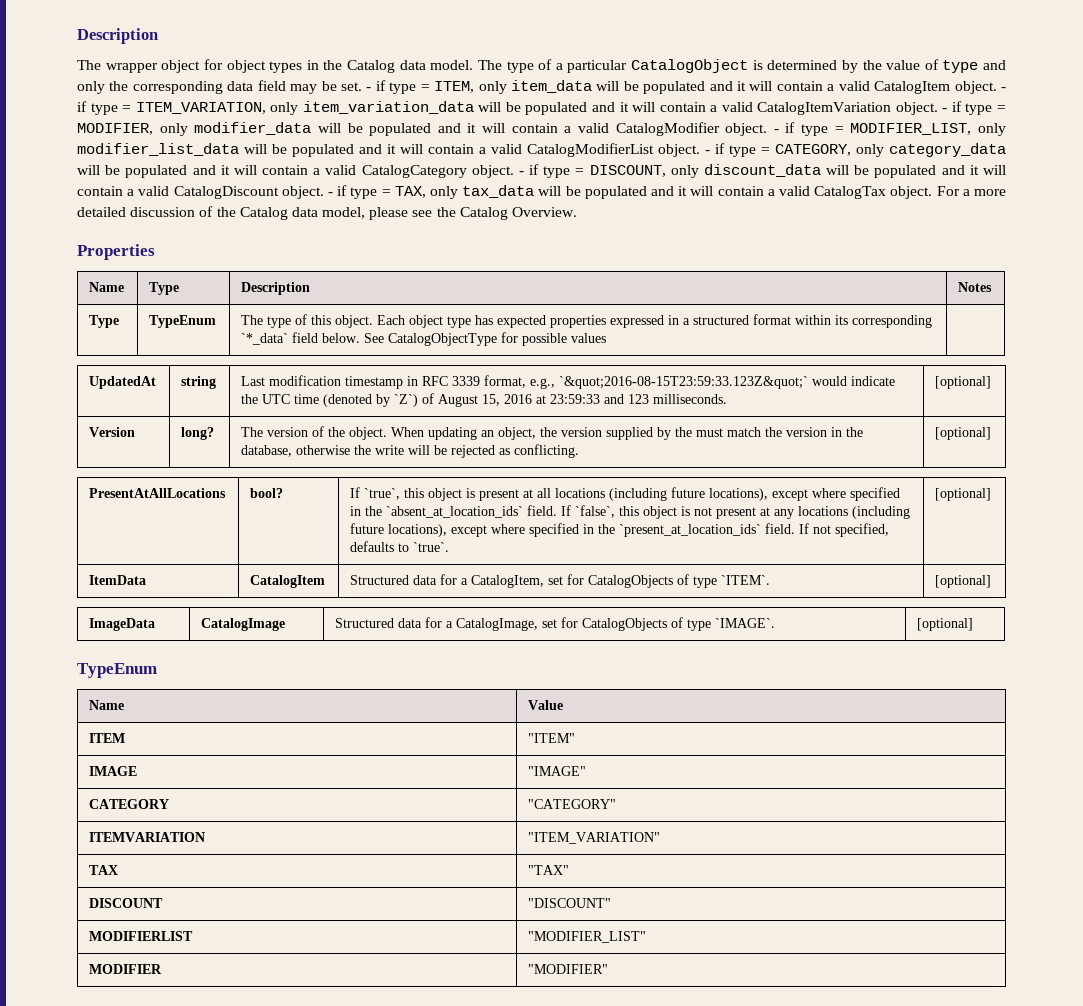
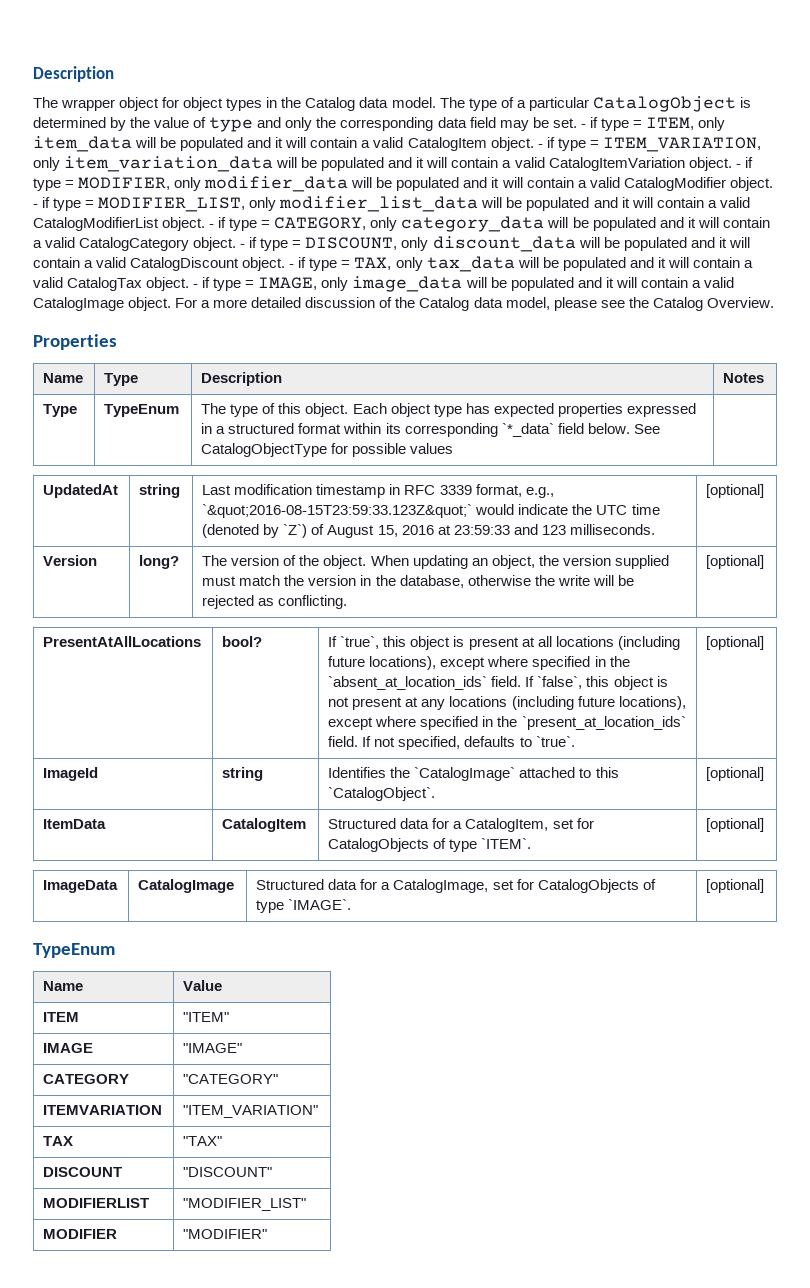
+ - if type = IMAGE, only image_data will be populated and it will contain a valid CatalogImage object.
- Version | long? | The version of the object. When updating an object, the version supplied by the must match the version in the database, otherwise the write will be rejected as conflicting. | [optional]
+ Version | long? | The version of the object. When updating an object, the version supplied must match the version in the database, otherwise the write will be rejected as conflicting. | [optional]
+ ImageId | string | Identifies the `CatalogImage` attached to this `CatalogObject`. | [optional]

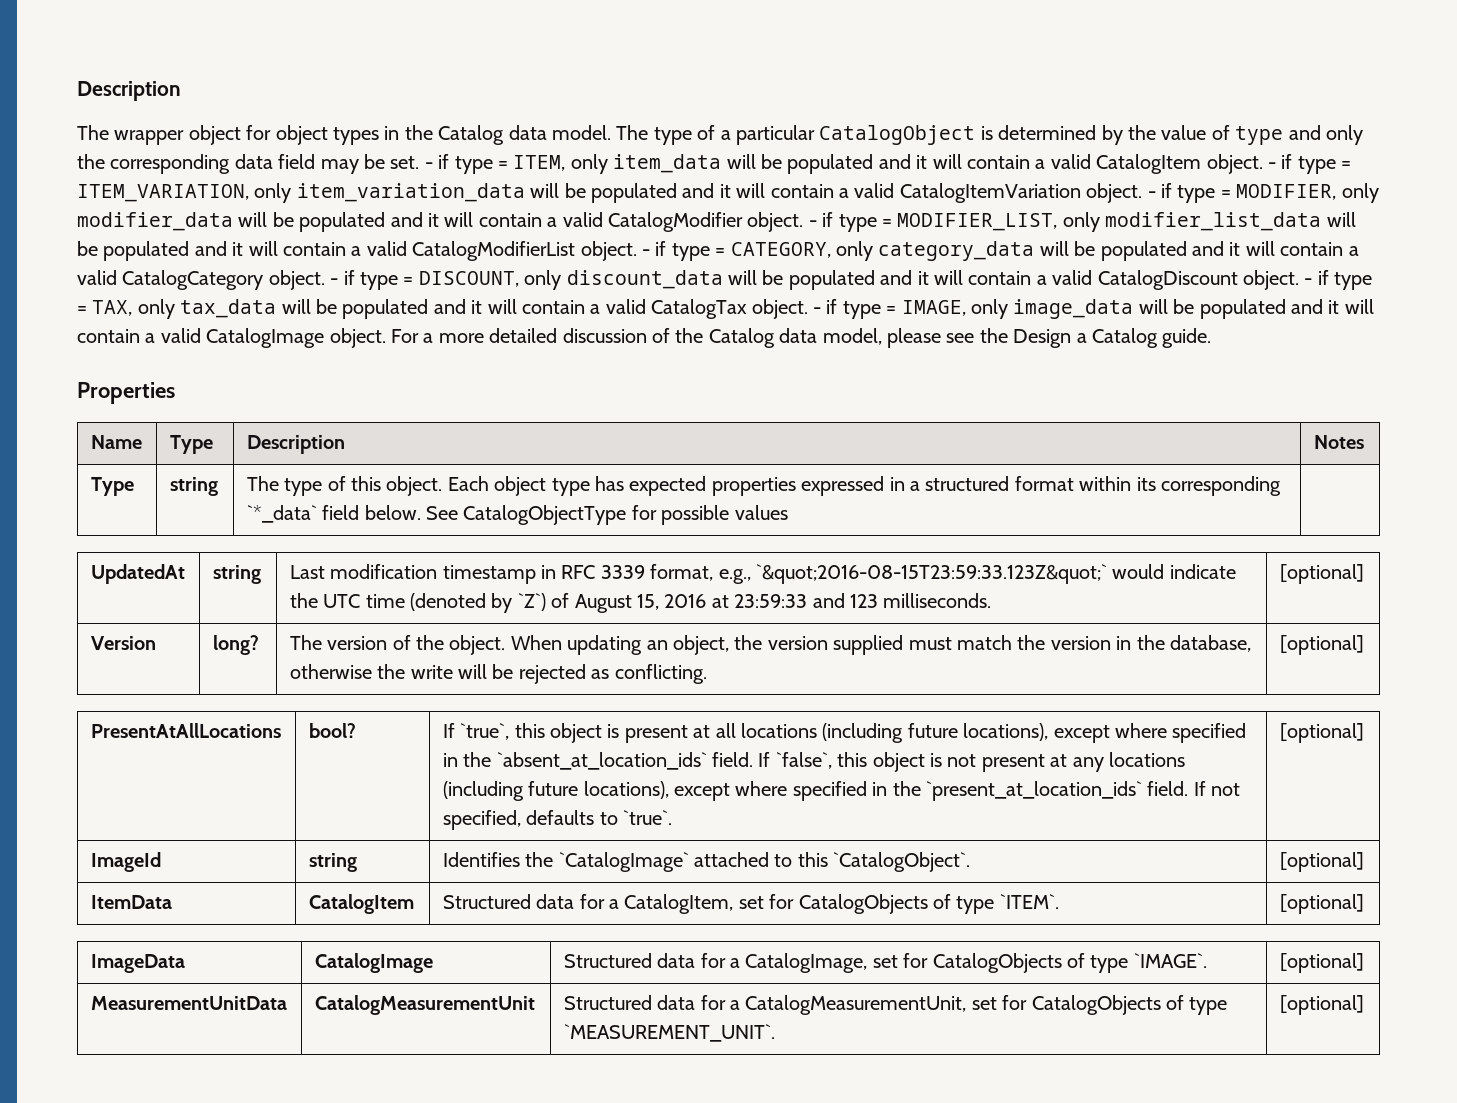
- For a more detailed discussion of the Catalog data model, please see the Catalog Overview.
+ For a more detailed discussion of the Catalog data model, please see the Design a Catalog guide.
- Type | TypeEnum | The type of this object. Each object type has expected properties expressed in a structured format within its corresponding `*_data` field below. See CatalogObjectType for possible values |
+ Type | string | The type of this object. Each object type has expected properties expressed in a structured format within its corresponding `*_data` field below. See CatalogObjectType for possible values |
  ImageData | CatalogImage | Structured data for a CatalogImage, set for CatalogObjects of type `IMAGE`. | [optional]
- TypeEnum
- Name | Value
- ITEM | "ITEM"
- IMAGE | "IMAGE"
- CATEGORY | "CATEGORY"
- ITEMVARIATION | "ITEM_VARIATION"
- TAX | "TAX"
- DISCOUNT | "DISCOUNT"
- MODIFIERLIST | "MODIFIER_LIST"
- MODIFIER | "MODIFIER"
+ MeasurementUnitData | CatalogMeasurementUnit | Structured data for a CatalogMeasurementUnit, set for CatalogObjects of type `MEASUREMENT_UNIT`. | [optional]

